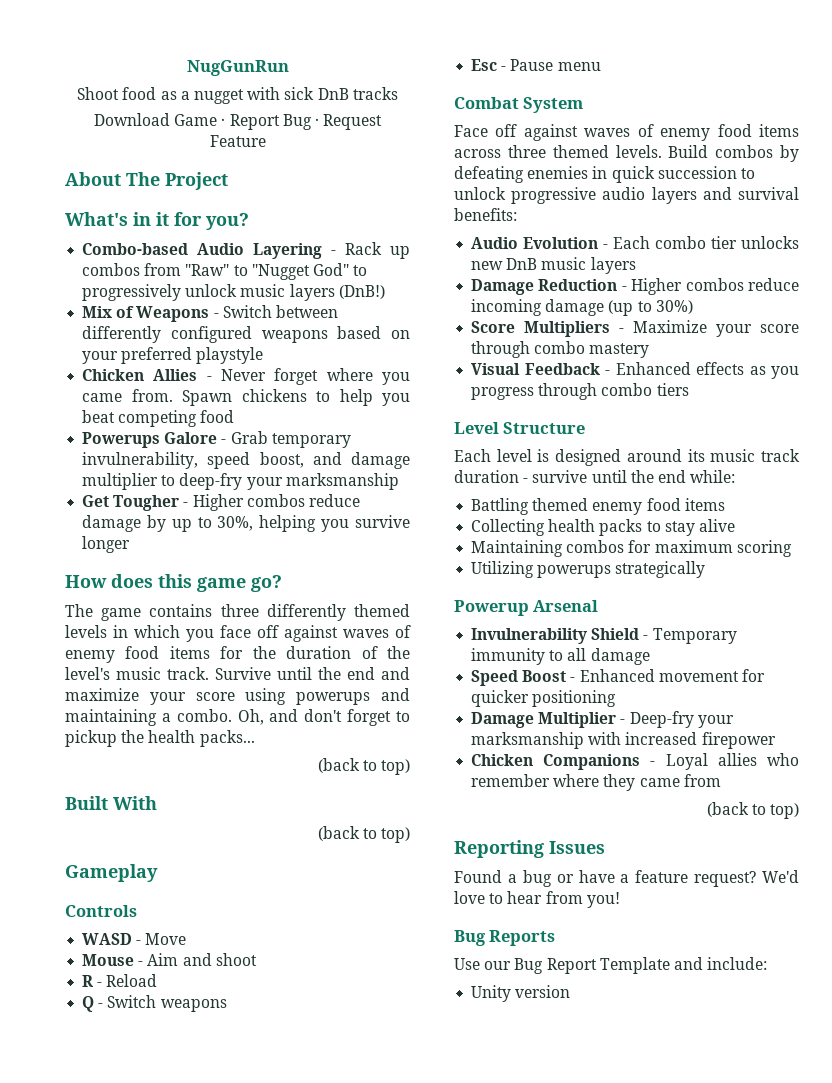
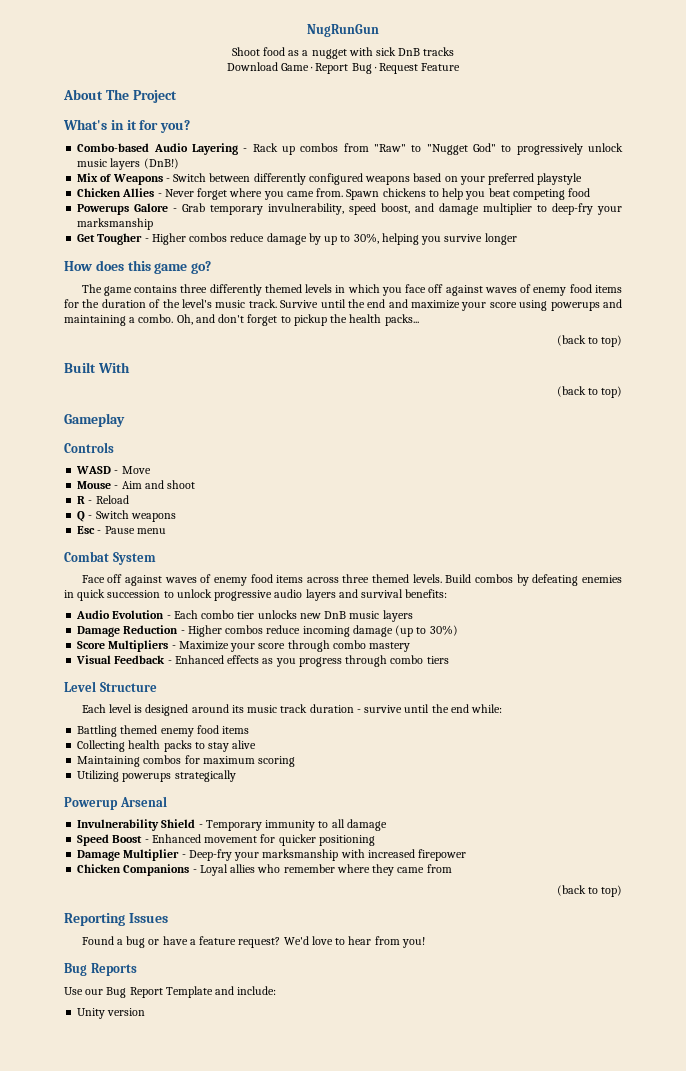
- NugGunRun
+ NugRunGun

